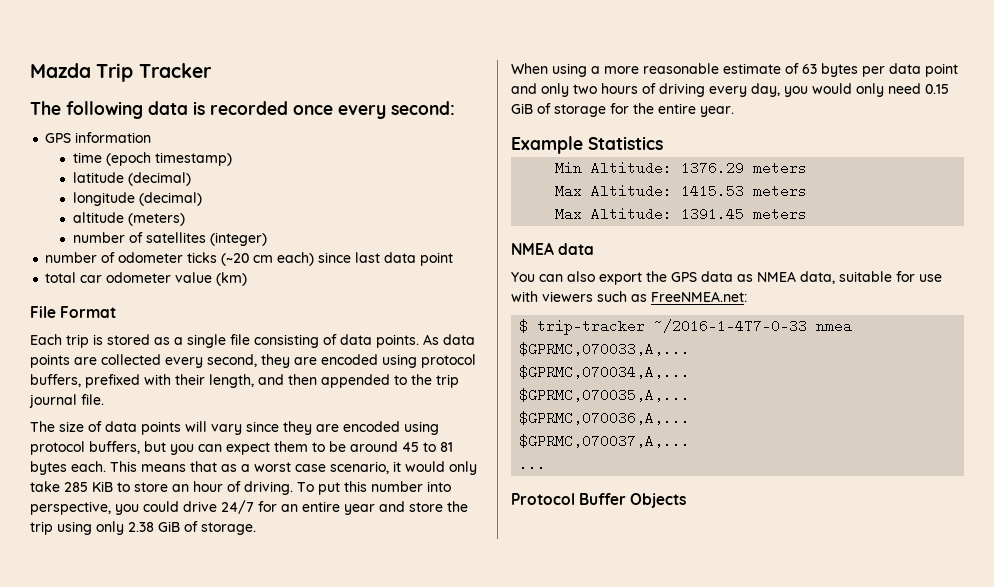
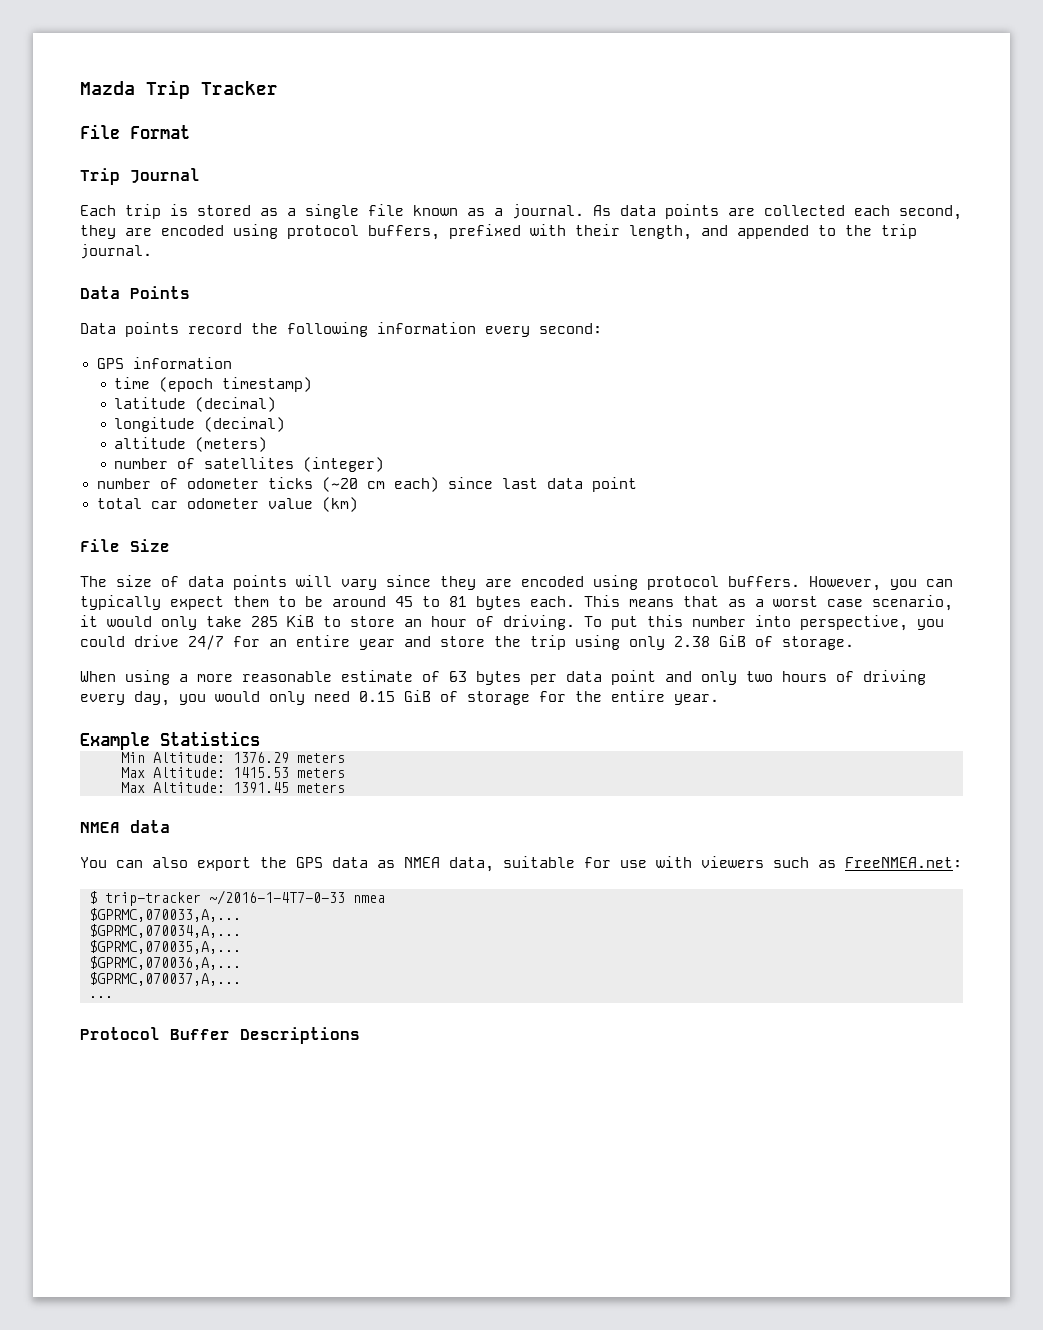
- The following data is recorded once every second:
+ File Format
+ Trip Journal
+ Each trip is stored as a single file known as a journal. As data points are collected each second, they are encoded using protocol buffers, prefixed with their length, and appended to the trip journal.
+ Data Points
+ Data points record the following information every second:
- File Format
- Each trip is stored as a single file consisting of data points. As data points are collected every second, they are encoded using protocol buffers, prefixed with their length, and then appended to the trip journal file.
+ File Size
- The size of data points will vary since they are encoded using protocol buffers, but you can expect them to be around 45 to 81 bytes each.
+ The size of data points will vary since they are encoded using protocol buffers. However, you can typically expect them to be around 45 to 81 bytes each.
- Protocol Buffer Objects
+ Protocol Buffer Descriptions

